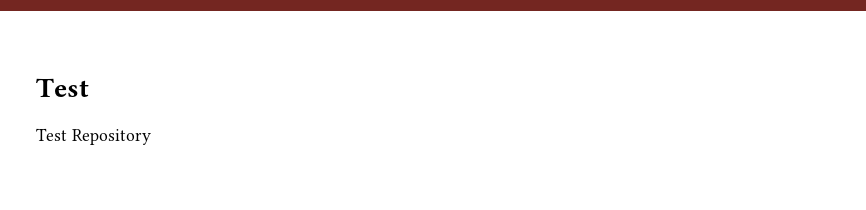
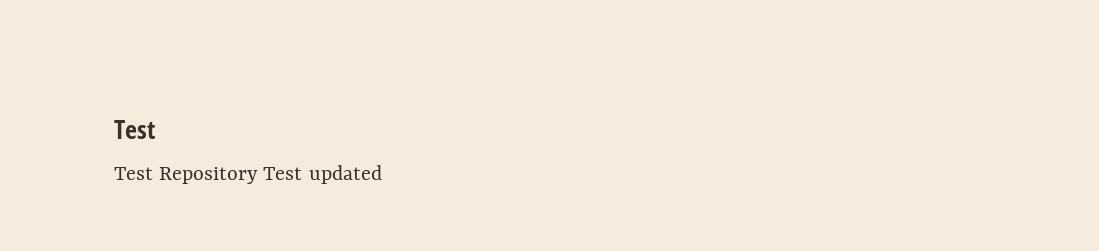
- Test Repository
+ Test Repository Test updated

